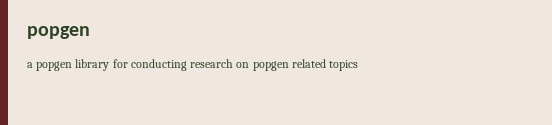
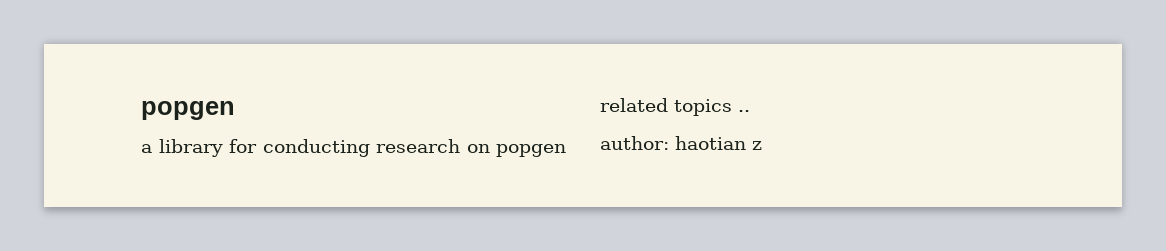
- a popgen library for conducting research on popgen related topics
+ a library for conducting research on popgen related topics ..
+ author: haotian z

